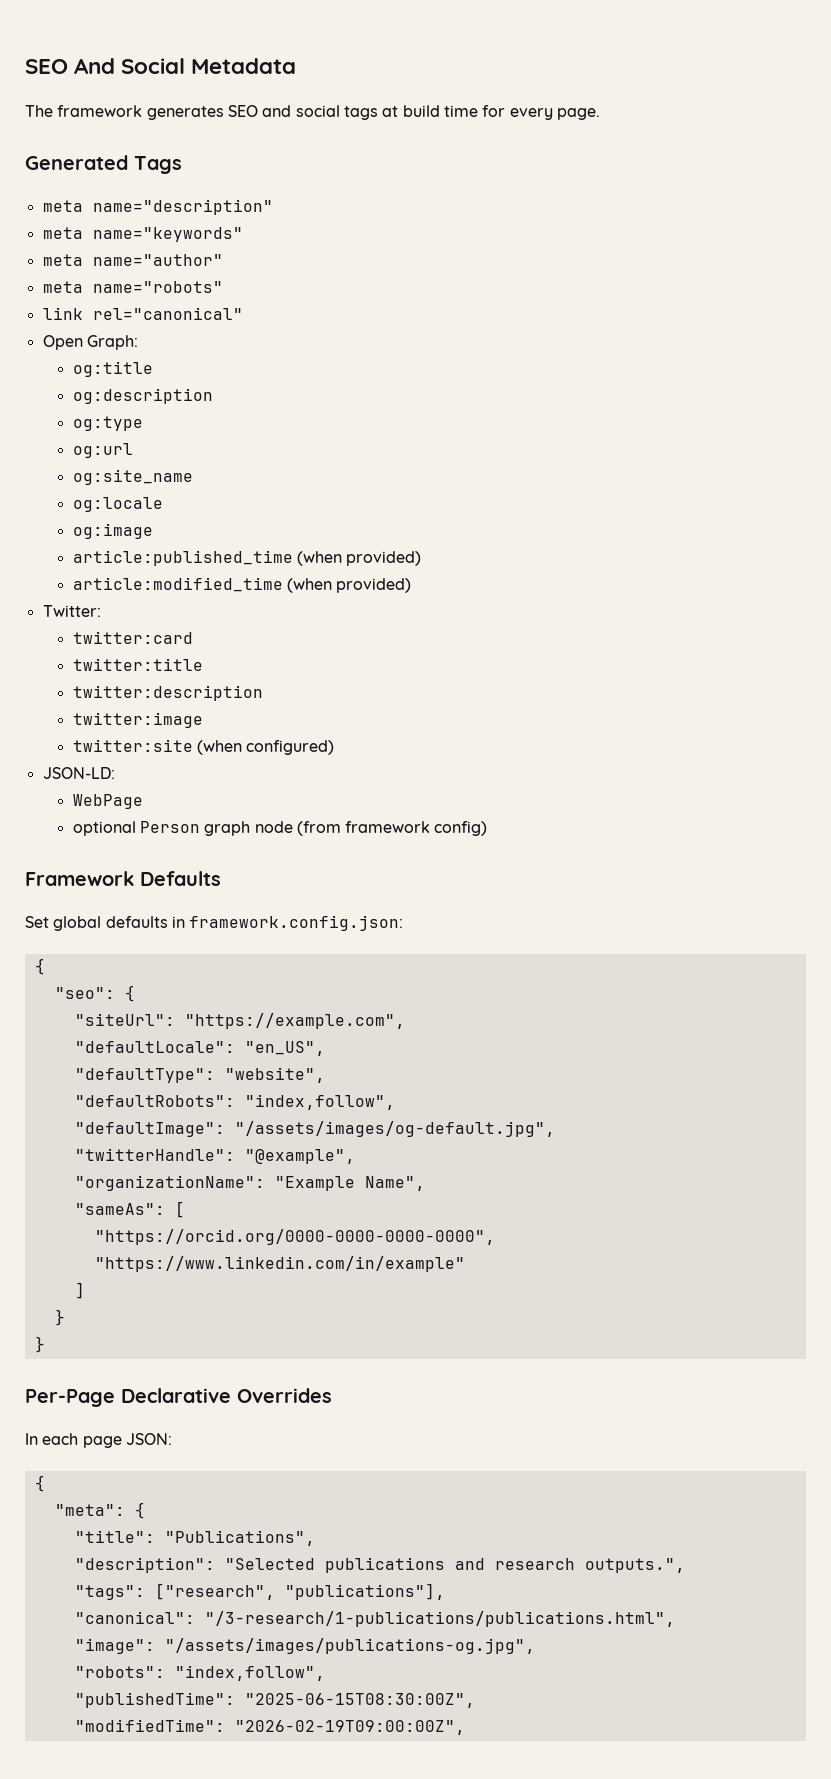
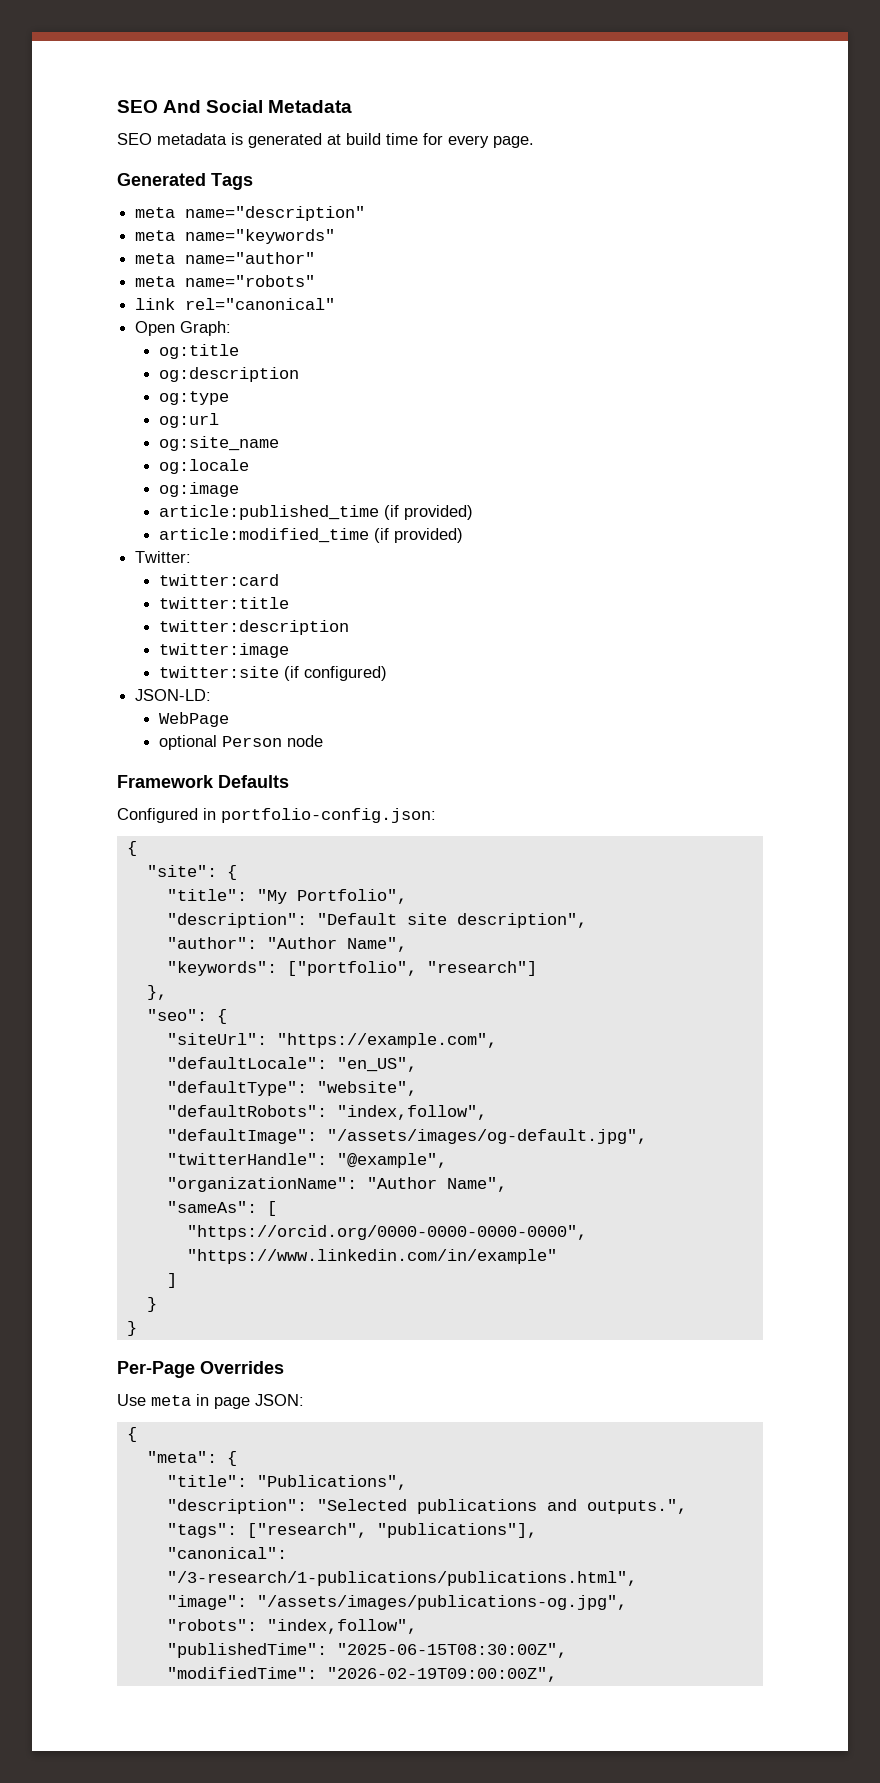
- The framework generates SEO and social tags at build time for every page.
+ SEO metadata is generated at build time for every page.
- article:published_time (when provided)
+ article:published_time (if provided)
- article:modified_time (when provided)
+ article:modified_time (if provided)
- twitter:site (when configured)
+ twitter:site (if configured)
- optional Person graph node (from framework config)
+ optional Person node
- Set global defaults in framework.config.json:
+ Configured in portfolio-config.json:
  {
+ "site": {
+ "title": "My Portfolio",
+ "description": "Default site description",
+ "author": "Author Name",
+ "keywords": ["portfolio", "research"]
+ },
- "organizationName": "Example Name",
+ "organizationName": "Author Name",
- Per-Page Declarative Overrides
+ Per-Page Overrides
- In each page JSON:
+ Use meta in page JSON:
- "description": "Selected publications and research outputs.",
+ "description": "Selected publications and outputs.",

